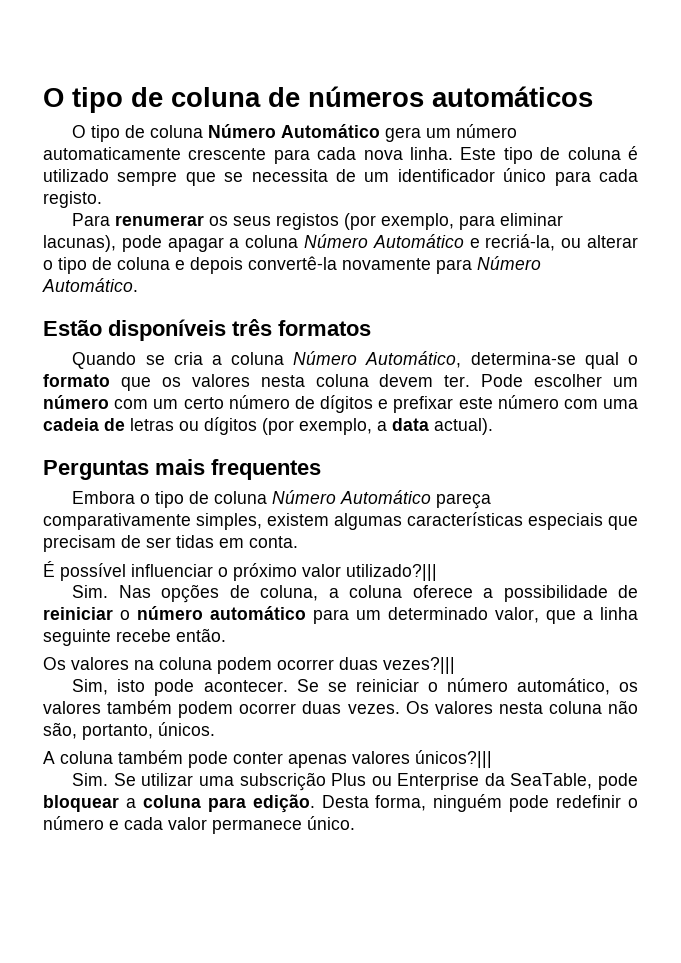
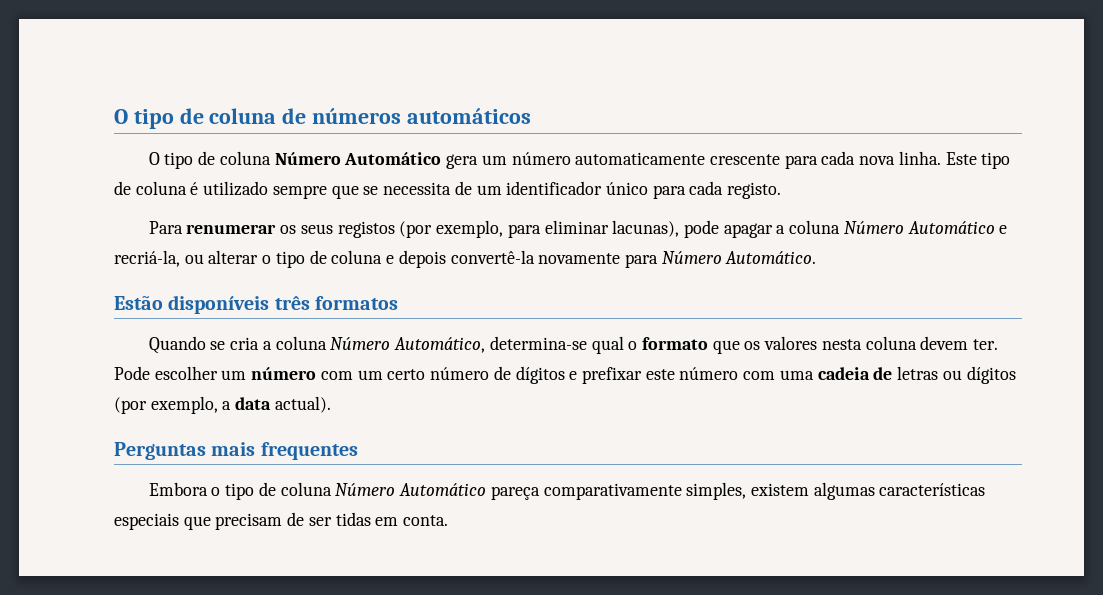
- É possível influenciar o próximo valor utilizado?|||
- Sim. Nas opções de coluna, a coluna oferece a possibilidade de reiniciar o número automático para um determinado valor, que a linha seguinte recebe então.
- Os valores na coluna podem ocorrer duas vezes?|||
- Sim, isto pode acontecer. Se se reiniciar o número automático, os valores também podem ocorrer duas vezes. Os valores nesta coluna não são, portanto, únicos.
- A coluna também pode conter apenas valores únicos?|||
- Sim. Se utilizar uma subscrição Plus ou Enterprise da SeaTable, pode bloquear a coluna para edição. Desta forma, ninguém pode redefinir o número e cada valor permanece único.

